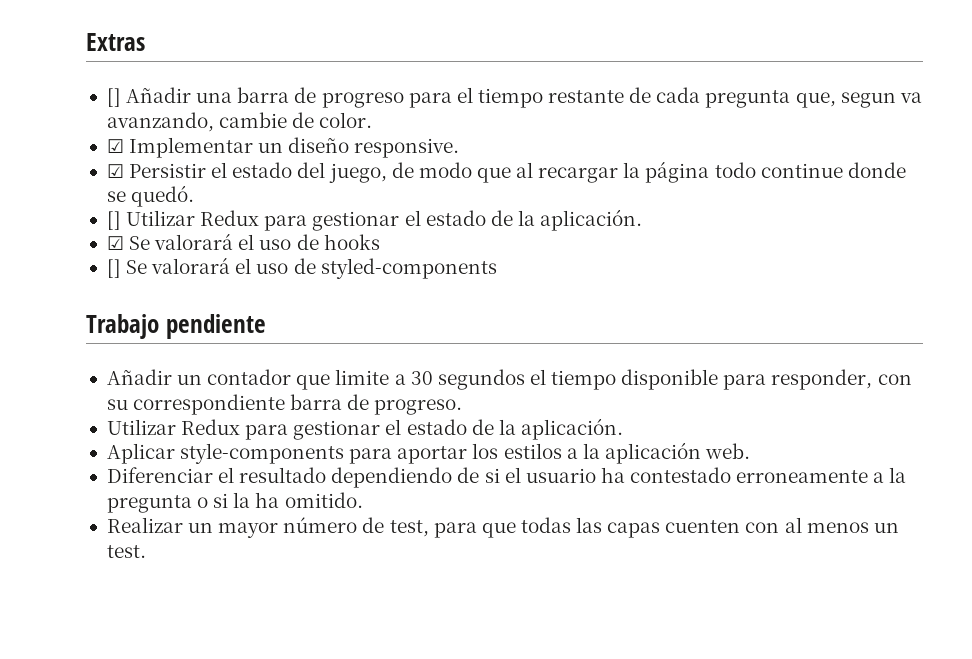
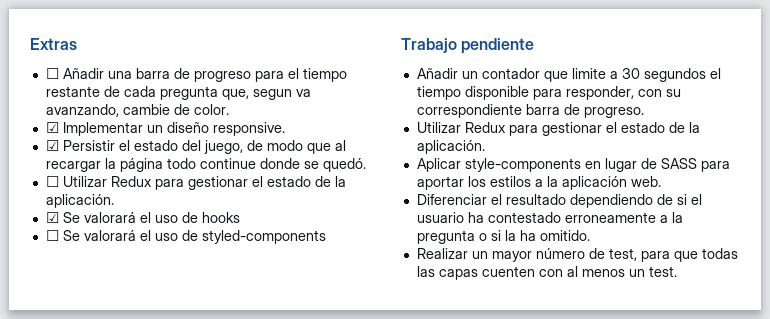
- [] Añadir una barra de progreso para el tiempo restante de cada pregunta que, segun va avanzando, cambie de color.
+ ☐ Añadir una barra de progreso para el tiempo restante de cada pregunta que, segun va avanzando, cambie de color.
- [] Utilizar Redux para gestionar el estado de la aplicación.
+ ☐ Utilizar Redux para gestionar el estado de la aplicación.
- [] Se valorará el uso de styled-components
+ ☐ Se valorará el uso de styled-components
- Aplicar style-components para aportar los estilos a la aplicación web.
+ Aplicar style-components en lugar de SASS para aportar los estilos a la aplicación web.

